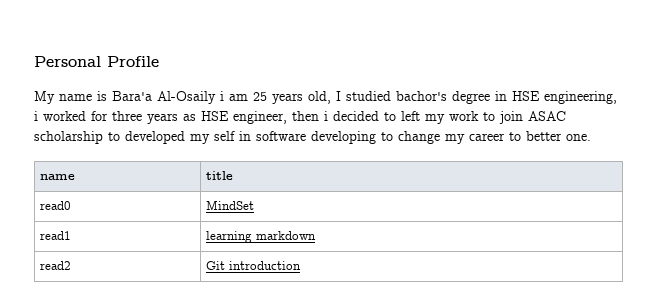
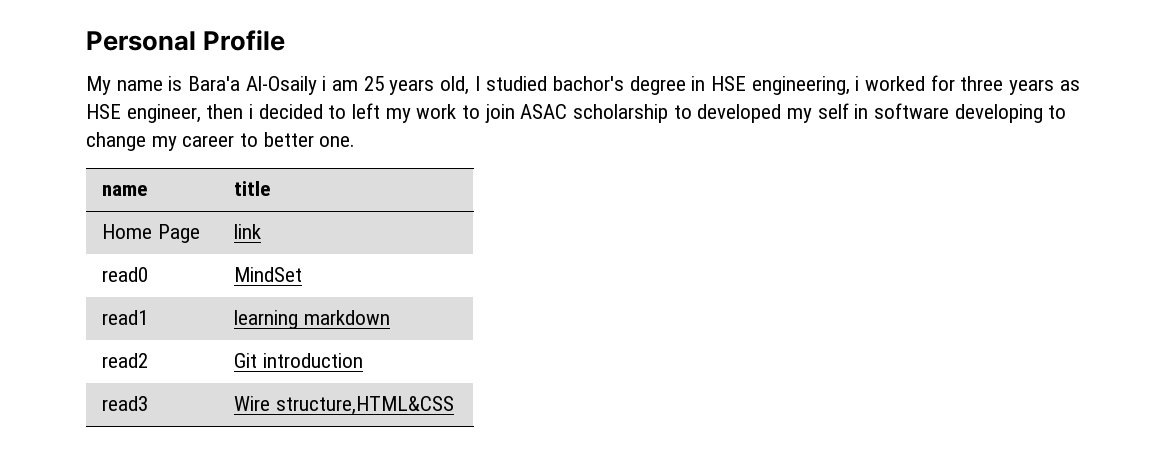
+ Home Page | link
+ read3 | Wire structure,HTML&CSS

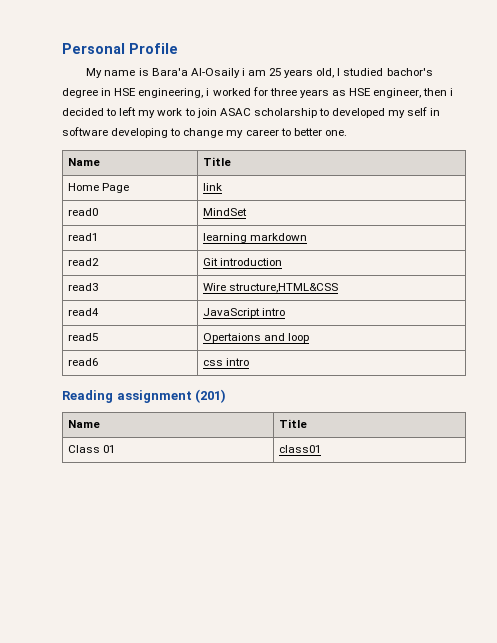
  My name is Bara'a Al-Osaily i am 25 years old, I studied bachor's degree in HSE engineering, i worked for three years as HSE engineer, then i decided to left my work to join ASAC scholarship to developed my self in software developing to change my career to better one.
- name | title
+ Name | Title
+ read4 | JavaScript intro
+ read5 | Opertaions and loop
+ read6 | css intro
+ Reading assignment (201)
+ Name | Title
+ Class 01 | class01

